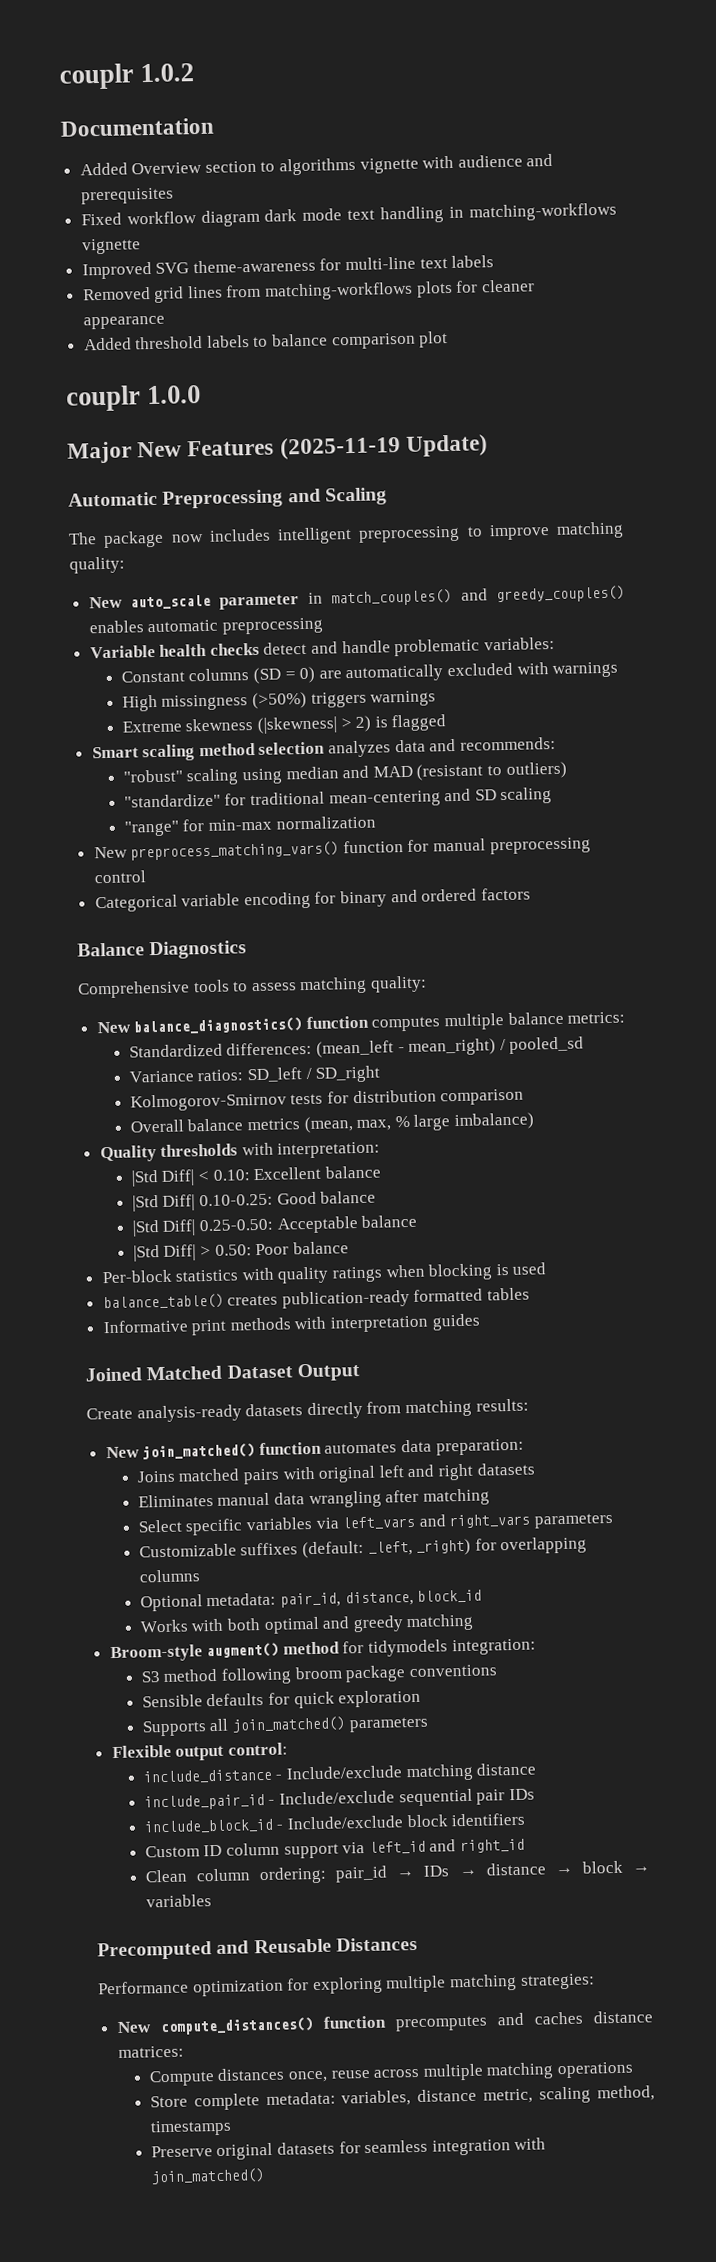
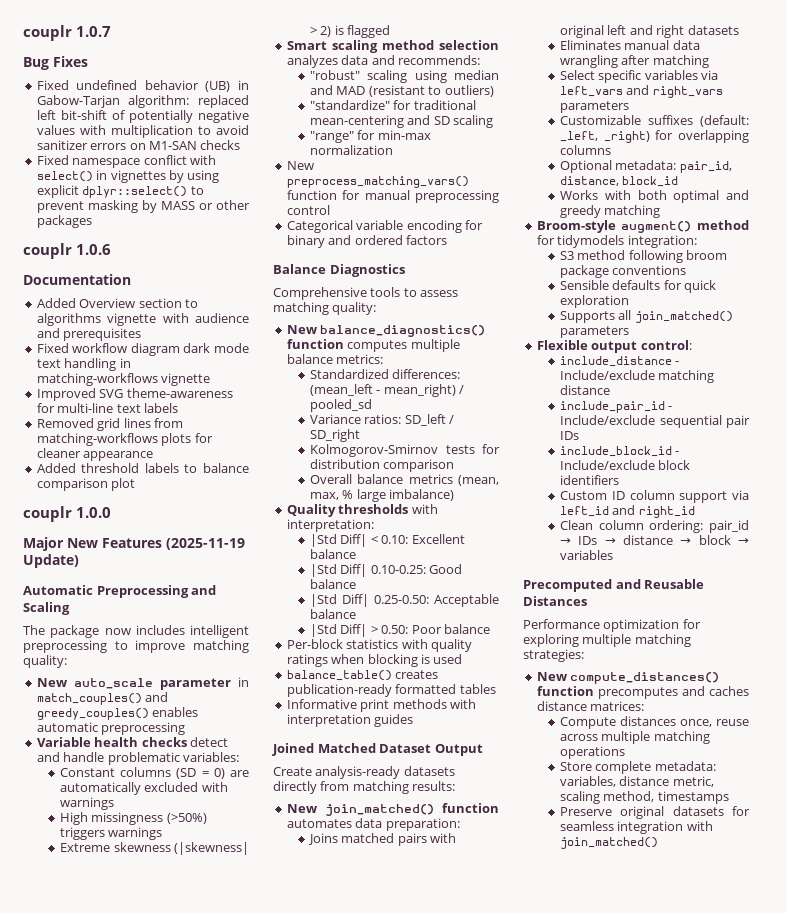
- couplr 1.0.2
+ couplr 1.0.7
+ Bug Fixes
+ Fixed undefined behavior (UB) in Gabow-Tarjan algorithm: replaced left bit-shift of potentially negative values with multiplication to avoid sanitizer errors on M1-SAN checks
+ Fixed namespace conflict with select() in vignettes by using explicit dplyr::select() to prevent masking by MASS or other packages
+ couplr 1.0.6

